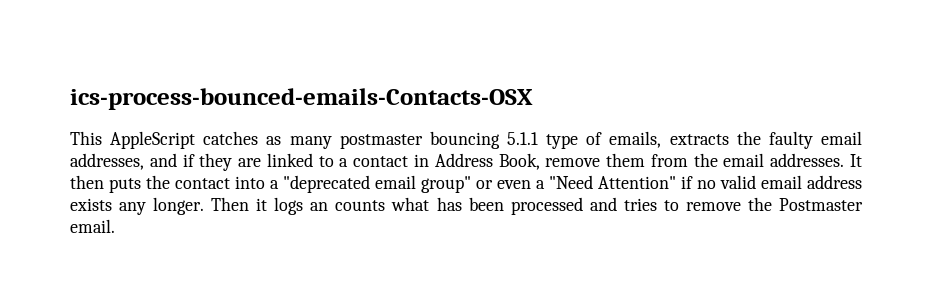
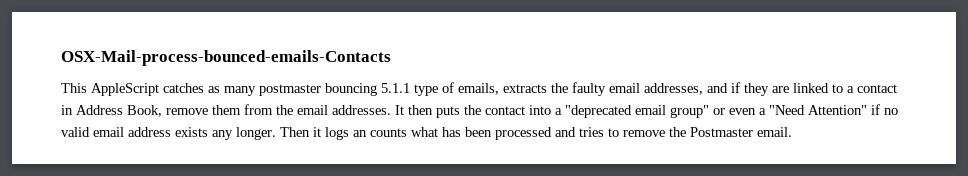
- ics-process-bounced-emails-Contacts-OSX
+ OSX-Mail-process-bounced-emails-Contacts

